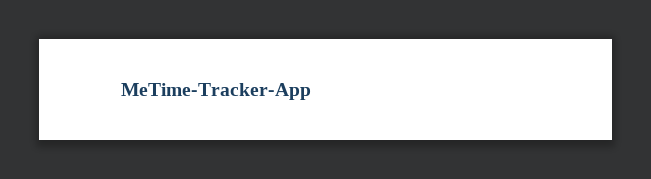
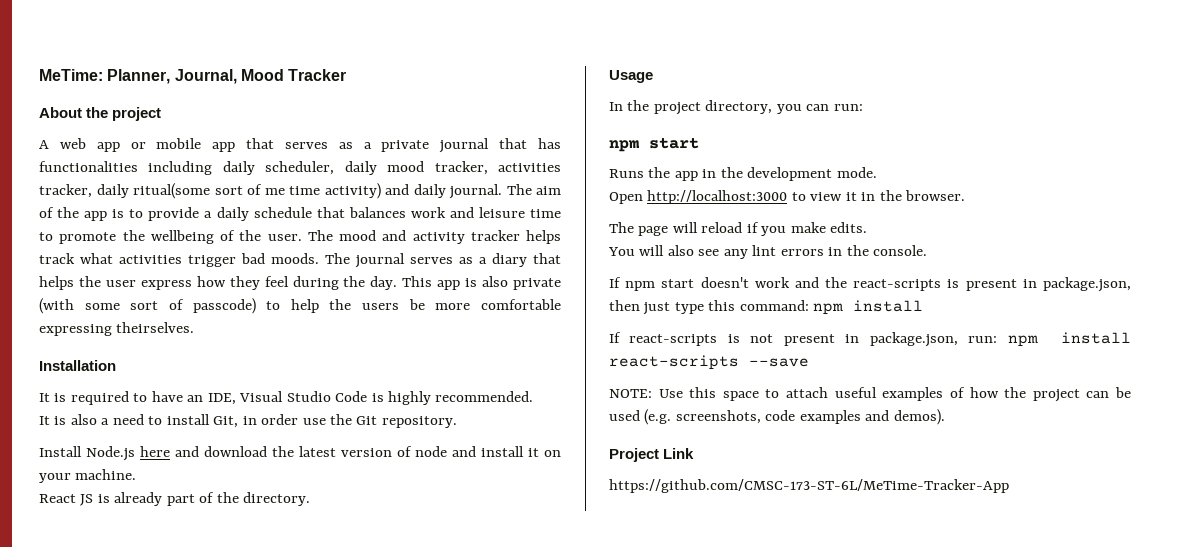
- MeTime-Tracker-App
+ MeTime: Planner, Journal, Mood Tracker
+ About the project
+ A web app or mobile app that serves as a private journal that has functionalities including daily scheduler, daily mood tracker, activities tracker, daily ritual(some sort of me time activity) and daily journal. The aim of the app is to provide a daily schedule that balances work and leisure time to promote the wellbeing of the user. The mood and activity tracker helps track what activities trigger bad moods. The journal serves as a diary that helps the user express how they feel during the day. This app is also private (with some sort of passcode) to help the users be more comfortable expressing theirselves.
+ Installation
+ It is required to have an IDE, Visual Studio Code is highly recommended.
+ It is also a need to install Git, in order use the Git repository.
+ Install Node.js here and download the latest version of node and install it on your machine.
+ React JS is already part of the directory.
+ Usage
+ In the project directory, you can run:
+ npm start
+ Runs the app in the development mode.
+ Open http://localhost:3000 to view it in the browser.
+ The page will reload if you make edits.
+ You will also see any lint errors in the console.
+ If npm start doesn't work and the react-scripts is present in package.json, then just type this command: npm install
+ If react-scripts is not present in package.json, run: npm install react-scripts --save
+ NOTE: Use this space to attach useful examples of how the project can be used (e.g. screenshots, code examples and demos).
+ Project Link
+ https://github.com/CMSC-173-ST-6L/MeTime-Tracker-App

